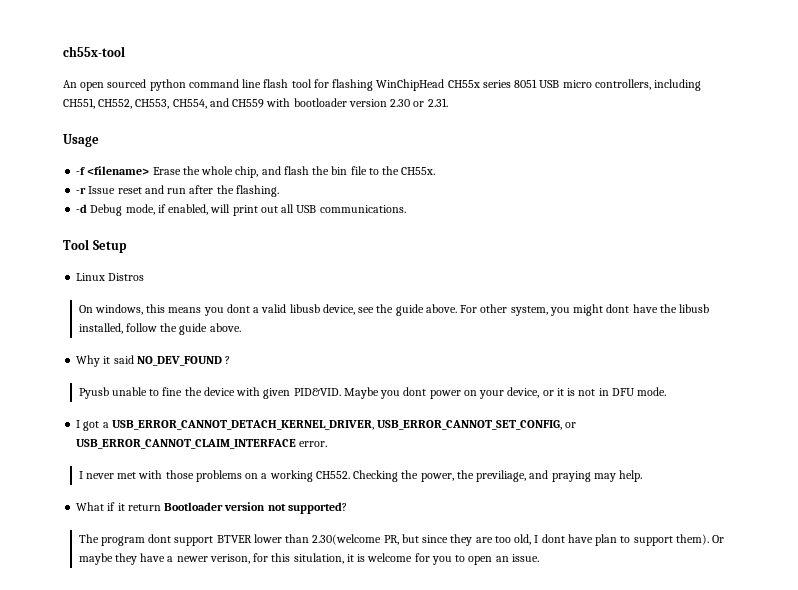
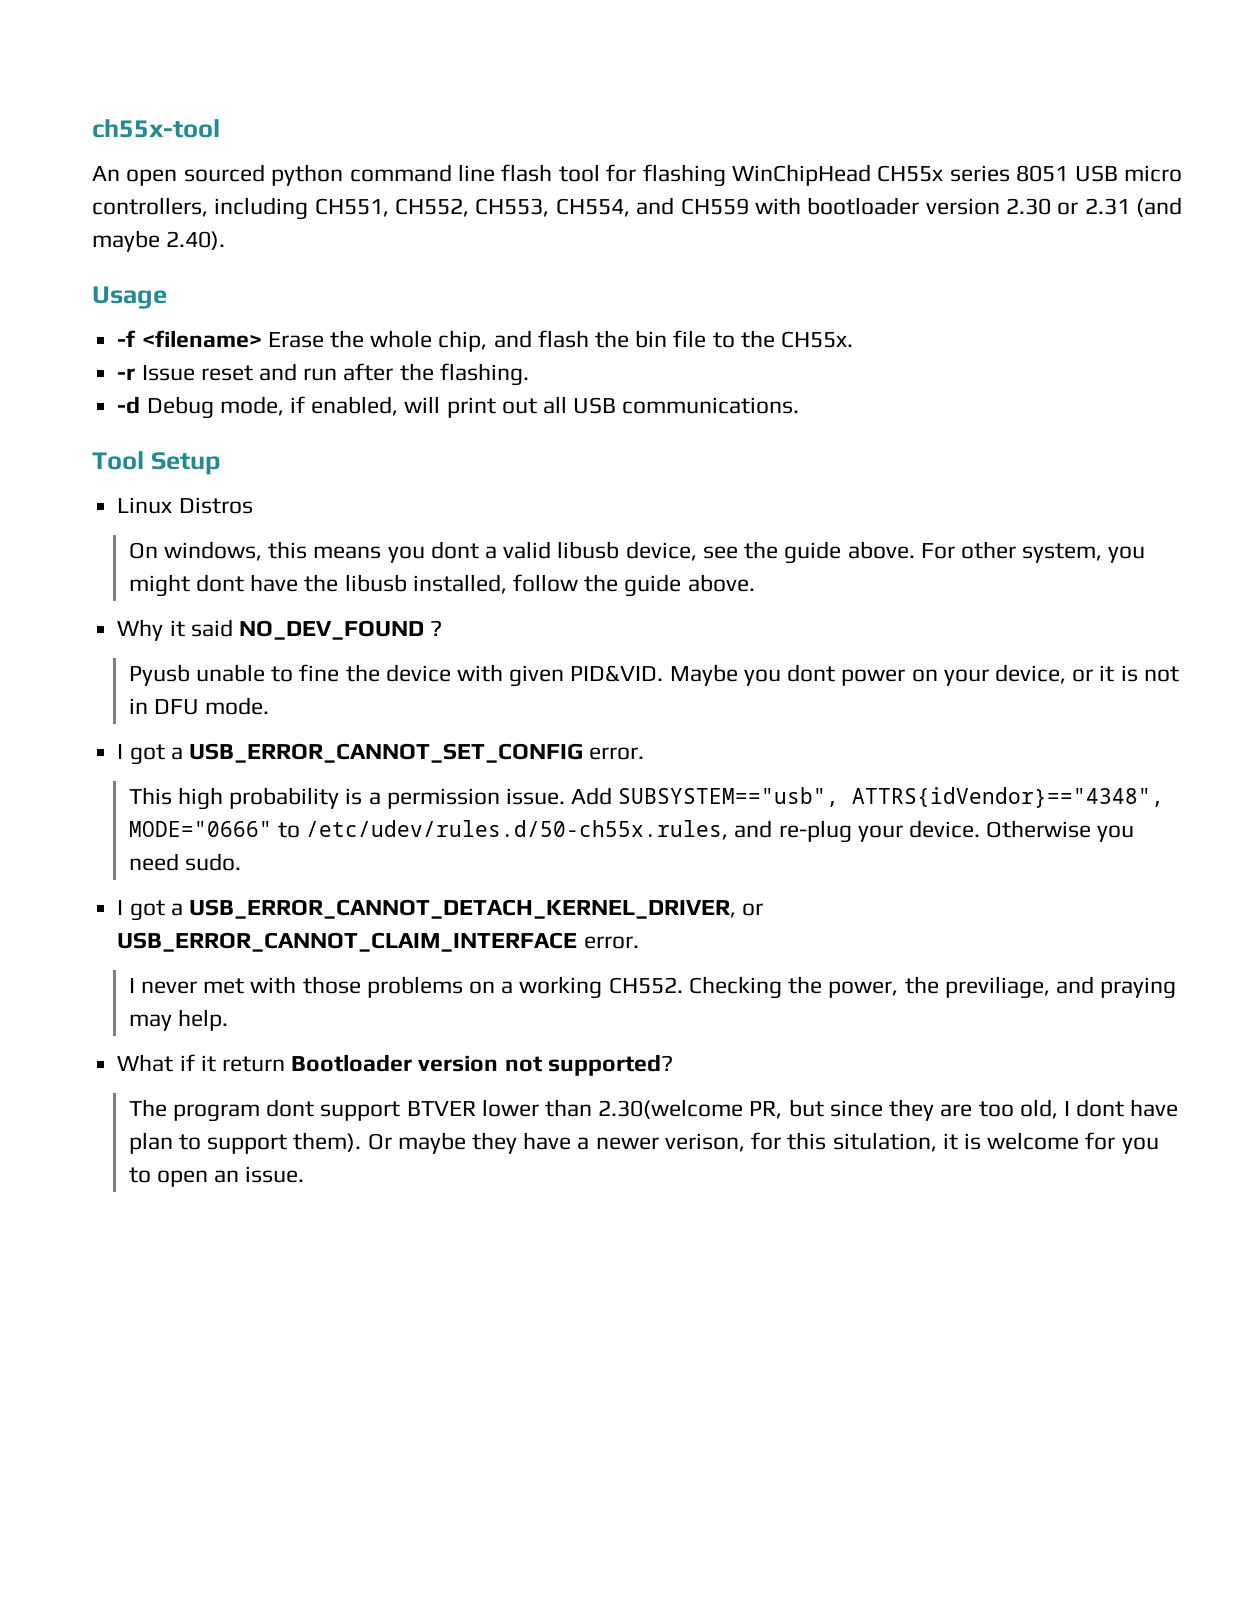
- An open sourced python command line flash tool for flashing WinChipHead CH55x series 8051 USB micro controllers, including CH551, CH552, CH553, CH554, and CH559 with bootloader version 2.30 or 2.31.
+ An open sourced python command line flash tool for flashing WinChipHead CH55x series 8051 USB micro controllers, including CH551, CH552, CH553, CH554, and CH559 with bootloader version 2.30 or 2.31 (and maybe 2.40).
+ I got a USB_ERROR_CANNOT_SET_CONFIG error.
+ This high probability is a permission issue. Add SUBSYSTEM=="usb", ATTRS{idVendor}=="4348", MODE="0666" to /etc/udev/rules.d/50-ch55x.rules, and re-plug your device. Otherwise you need sudo.
- I got a USB_ERROR_CANNOT_DETACH_KERNEL_DRIVER, USB_ERROR_CANNOT_SET_CONFIG, or USB_ERROR_CANNOT_CLAIM_INTERFACE error.
+ I got a USB_ERROR_CANNOT_DETACH_KERNEL_DRIVER, or USB_ERROR_CANNOT_CLAIM_INTERFACE error.

